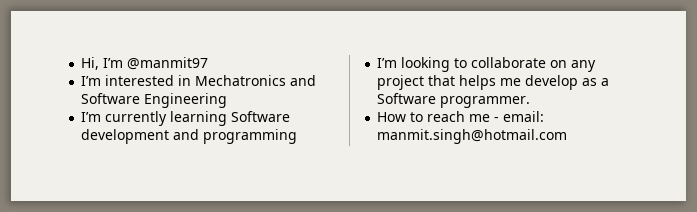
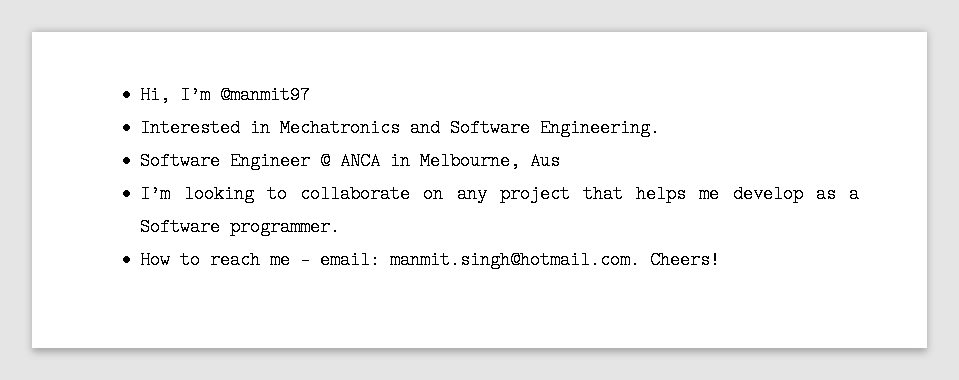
- I’m interested in Mechatronics and Software Engineering
- I’m currently learning Software development and programming
+ Interested in Mechatronics and Software Engineering.
+ Software Engineer @ ANCA in Melbourne, Aus
- How to reach me - email: manmit.singh@hotmail.com
+ How to reach me - email: manmit.singh@hotmail.com. Cheers!

